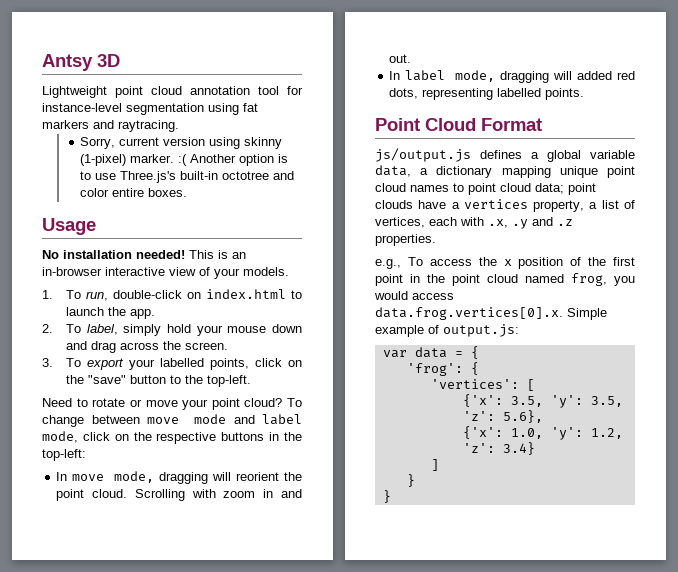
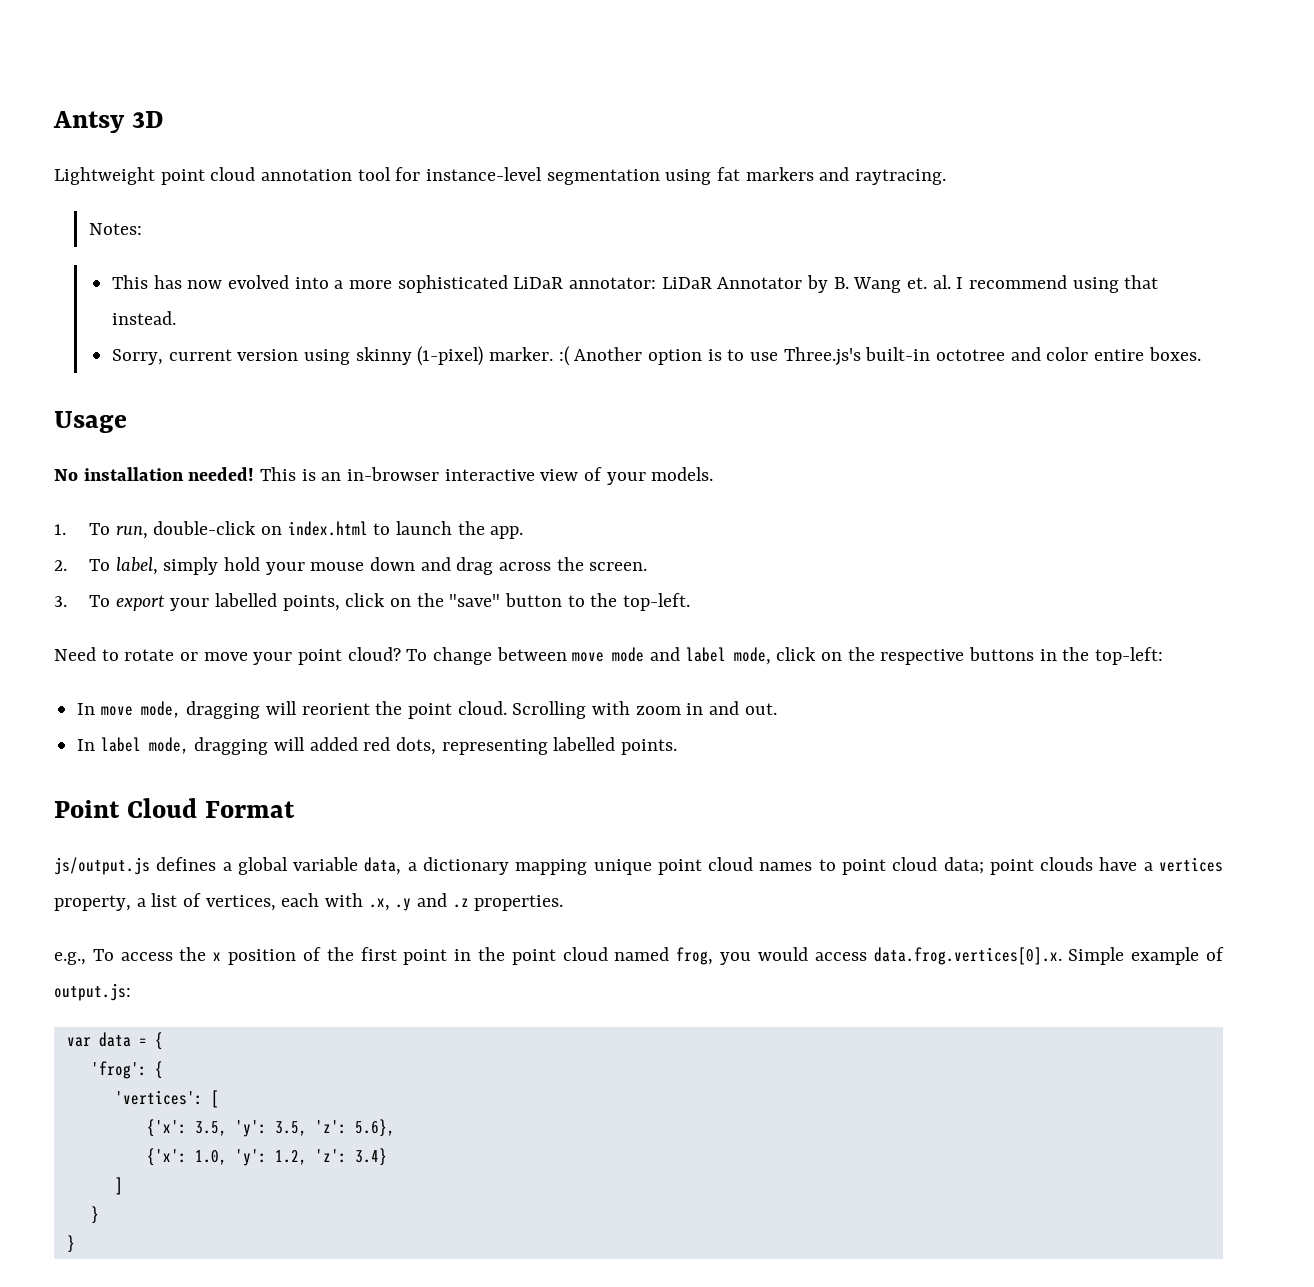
+ Notes:
+ This has now evolved into a more sophisticated LiDaR annotator: LiDaR Annotator by B. Wang et. al. I recommend using that instead.

